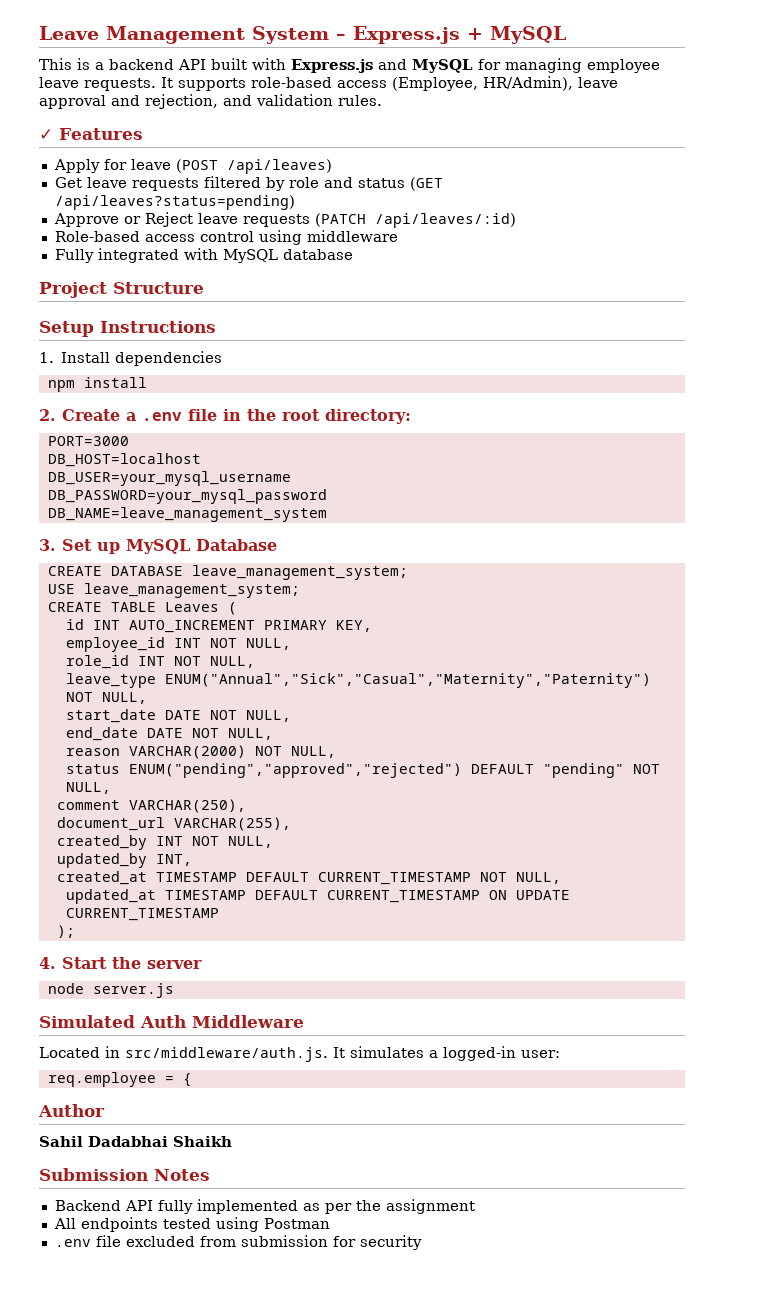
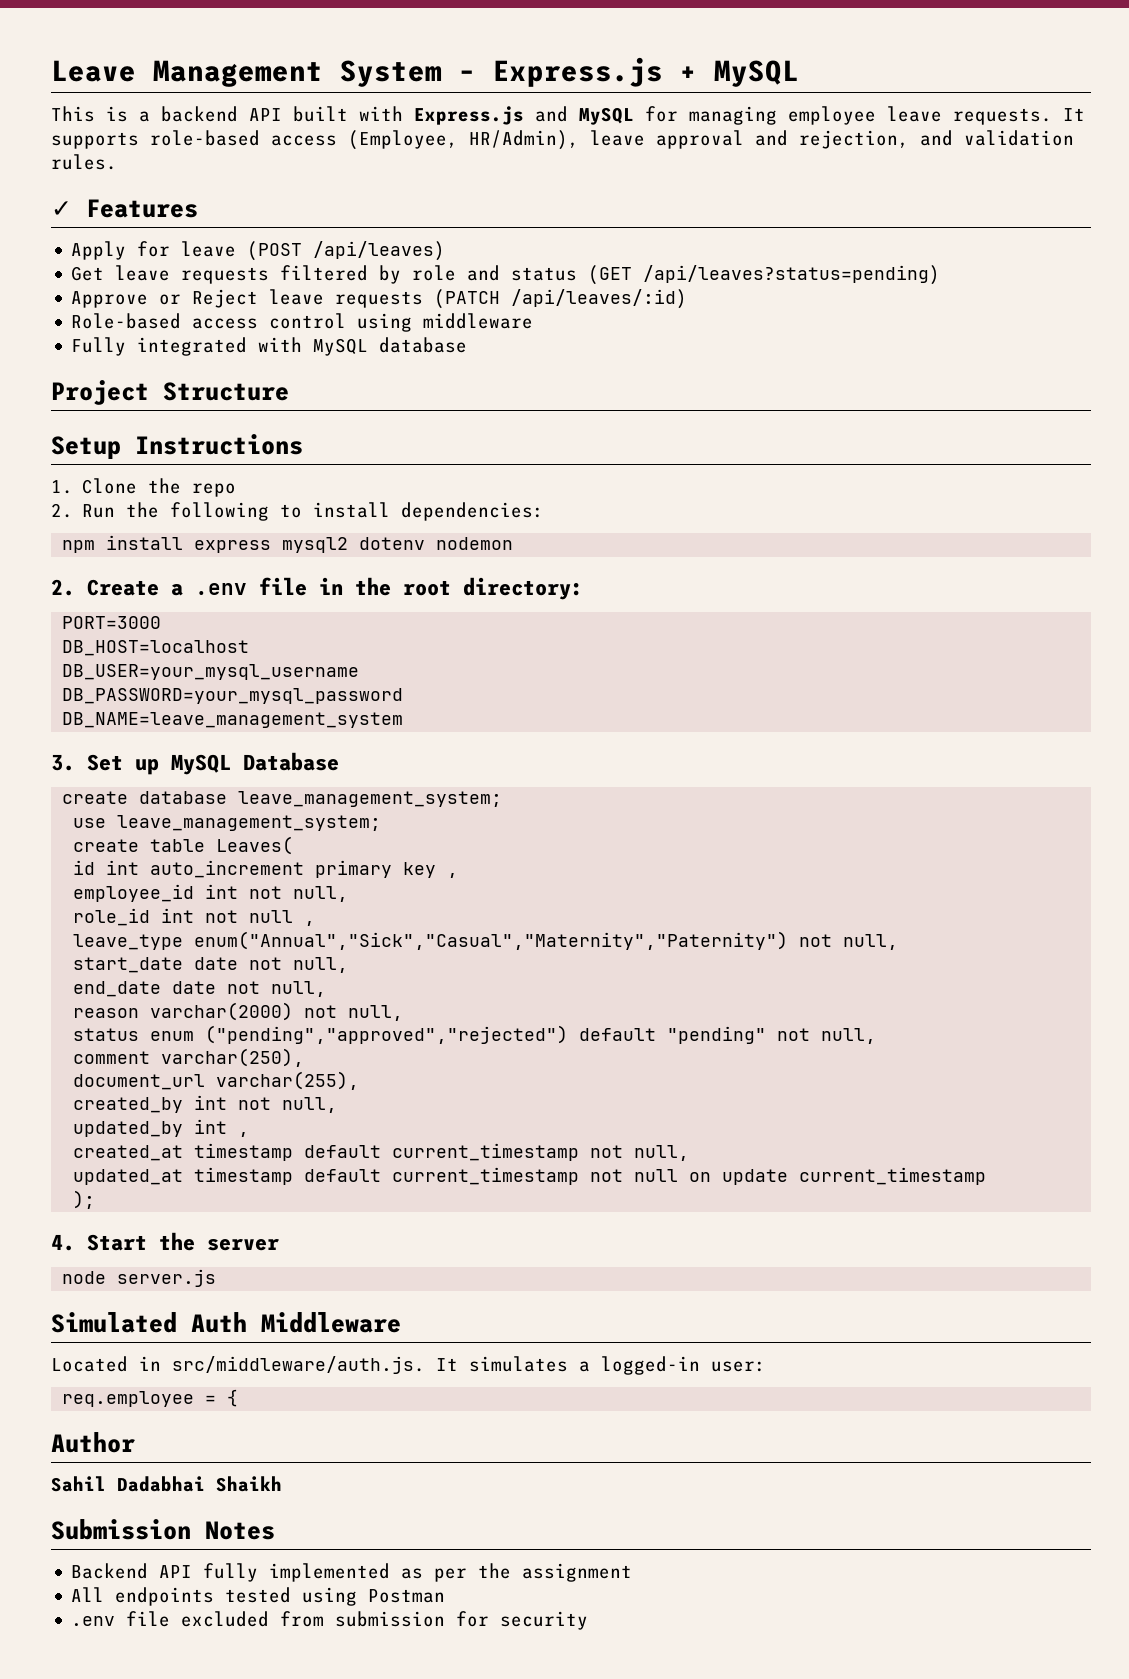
- 1. Install dependencies
- npm install
+ 1. Clone the repo
+ 2. Run the following to install dependencies:
+ npm install express mysql2 dotenv nodemon
- CREATE DATABASE leave_management_system;
- USE leave_management_system;
- CREATE TABLE Leaves (
- id INT AUTO_INCREMENT PRIMARY KEY,
- employee_id INT NOT NULL,
- role_id INT NOT NULL,
- leave_type ENUM("Annual","Sick","Casual","Maternity","Paternity") NOT NULL,
- start_date DATE NOT NULL,
- end_date DATE NOT NULL,
- reason VARCHAR(2000) NOT NULL,
- status ENUM("pending","approved","rejected") DEFAULT "pending" NOT NULL,
+ create database leave_management_system;
+ use leave_management_system;
+ create table Leaves(
+ id int auto_increment primary key ,
+ employee_id int not null,
+ role_id int not null ,
+ leave_type enum("Annual","Sick","Casual","Maternity","Paternity") not null,
+ start_date date not null,
+ end_date date not null,
+ reason varchar(2000) not null,
+ status enum ("pending","approved","rejected") default "pending" not null,
- comment VARCHAR(250),
+ comment varchar(250),
- document_url VARCHAR(255),
+ document_url varchar(255),
- created_by INT NOT NULL,
+ created_by int not null,
- updated_by INT,
+ updated_by int ,
- created_at TIMESTAMP DEFAULT CURRENT_TIMESTAMP NOT NULL,
- updated_at TIMESTAMP DEFAULT CURRENT_TIMESTAMP ON UPDATE CURRENT_TIMESTAMP
+ created_at timestamp default current_timestamp not null,
+ updated_at timestamp default current_timestamp not null on update current_timestamp

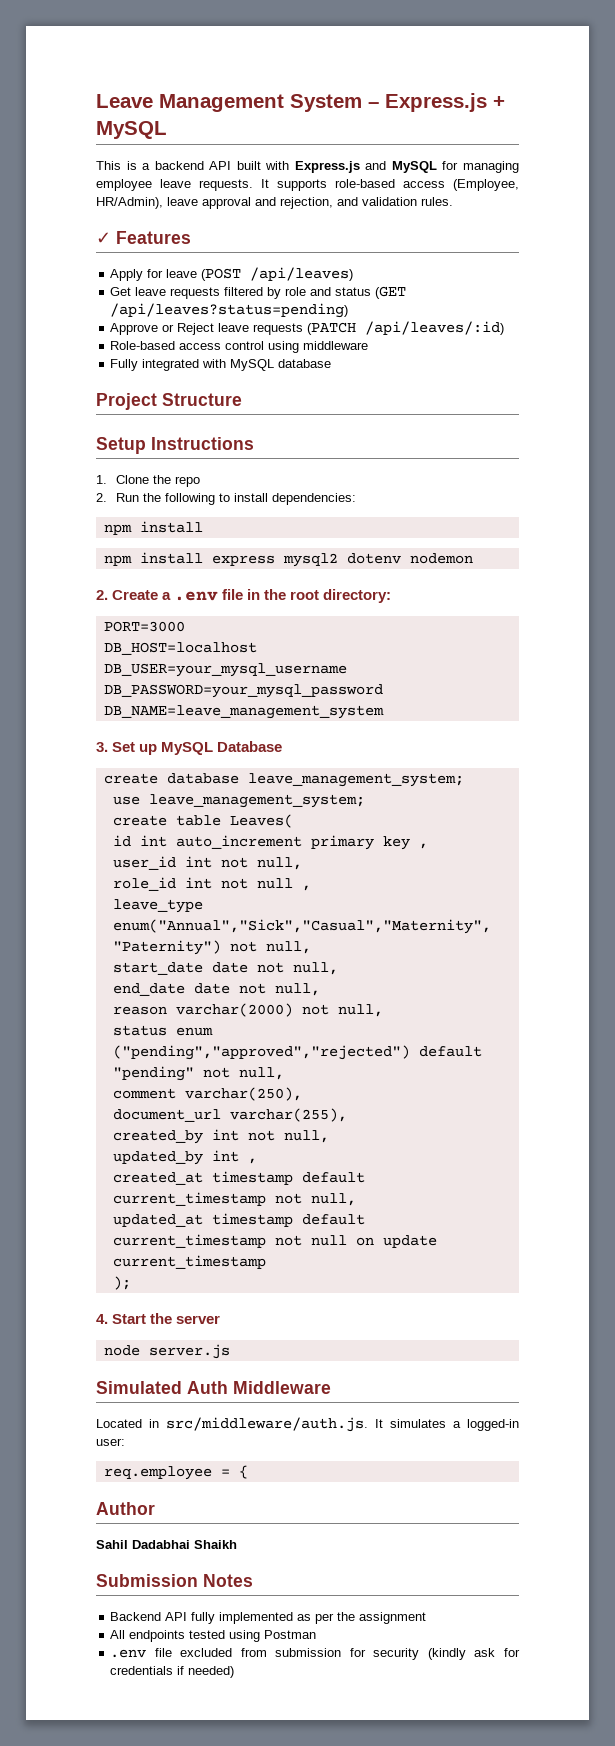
  2. Run the following to install dependencies:
+ npm install
- employee_id int not null,
+ user_id int not null,
- .env file excluded from submission for security
+ .env file excluded from submission for security (kindly ask for credentials if needed)

